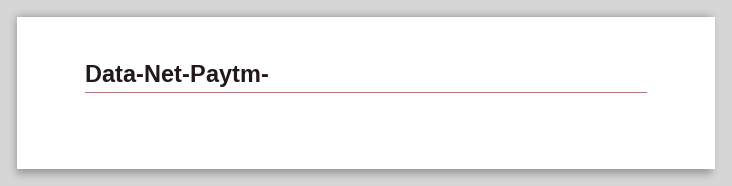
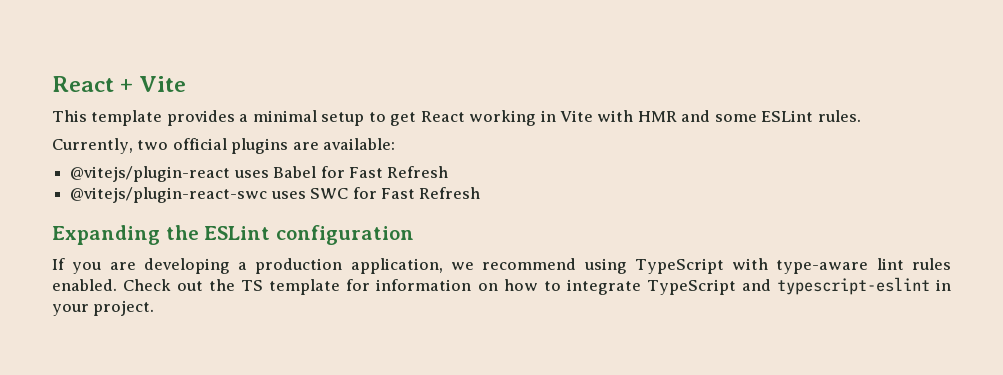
- Data-Net-Paytm-
+ React + Vite
+ This template provides a minimal setup to get React working in Vite with HMR and some ESLint rules.
+ Currently, two official plugins are available:
+ @vitejs/plugin-react uses Babel for Fast Refresh
+ @vitejs/plugin-react-swc uses SWC for Fast Refresh
+ Expanding the ESLint configuration
+ If you are developing a production application, we recommend using TypeScript with type-aware lint rules enabled. Check out the TS template for information on how to integrate TypeScript and typescript-eslint in your project.

